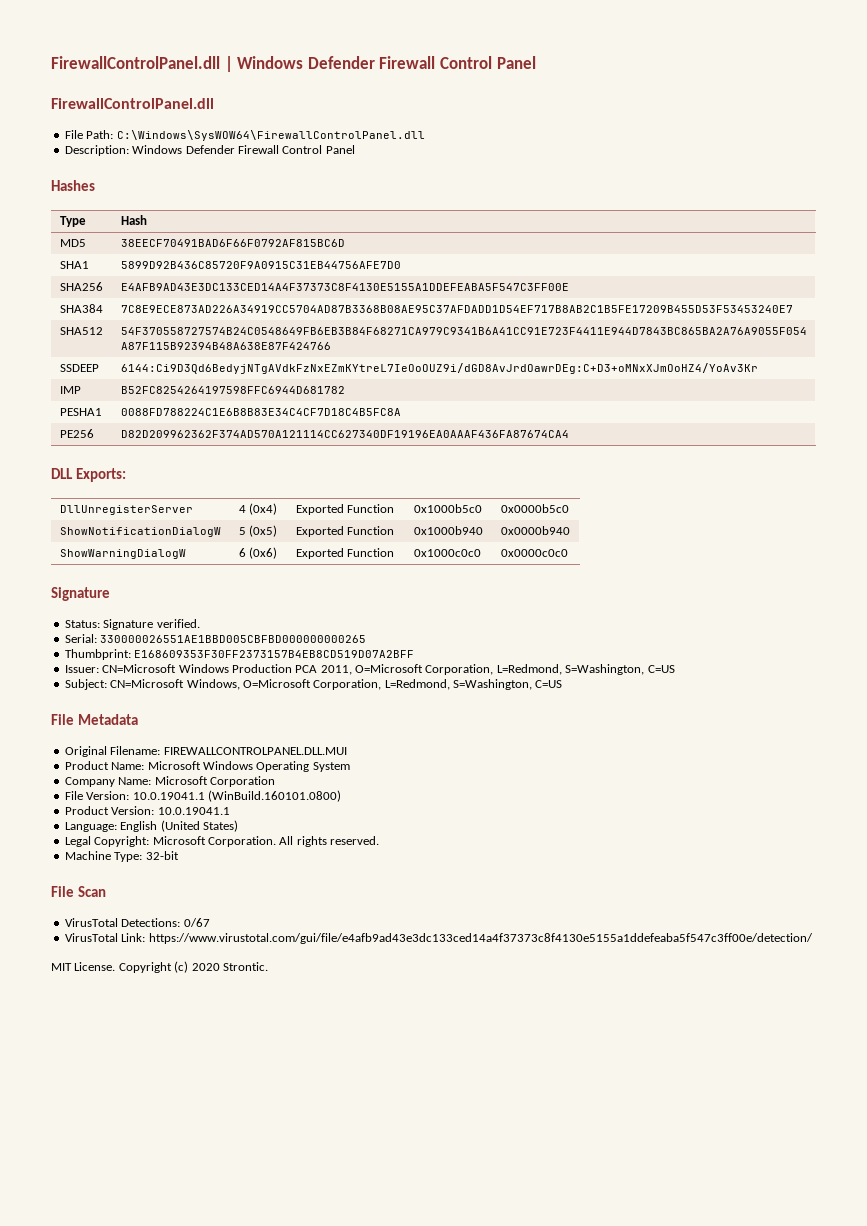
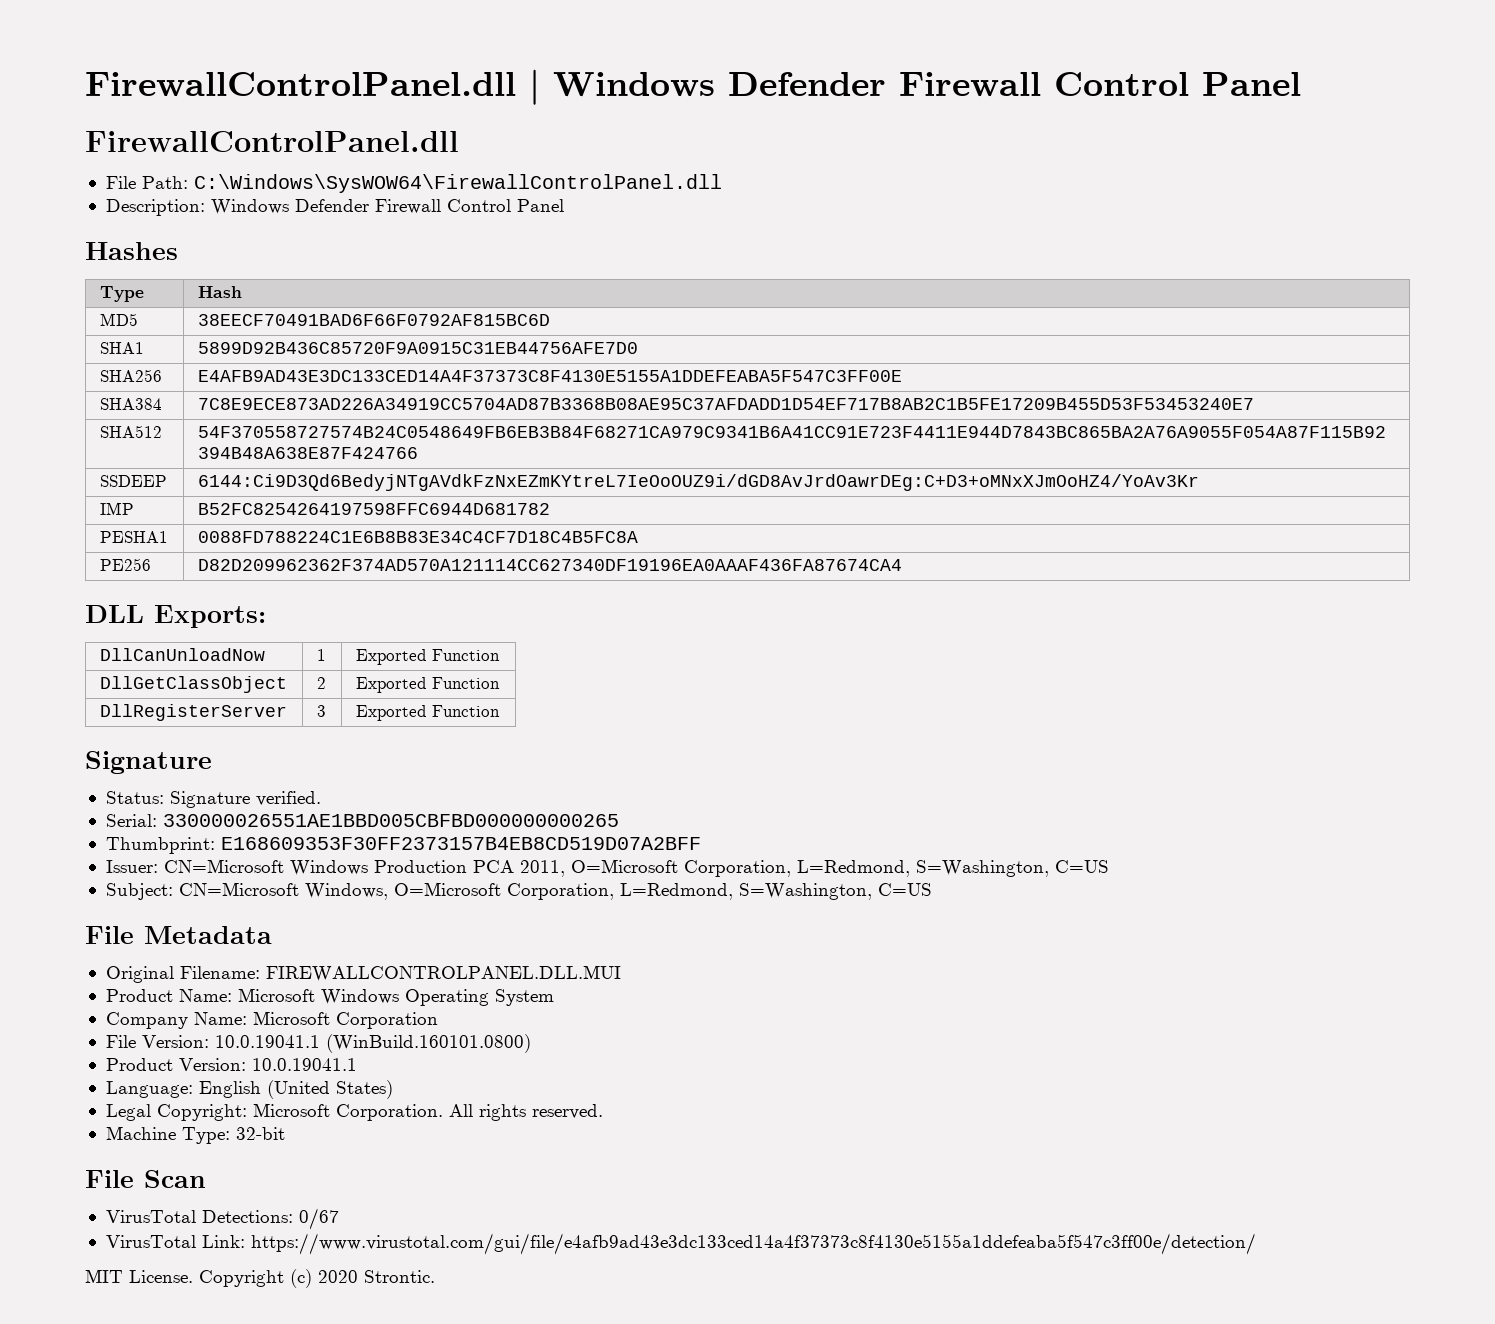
- DllUnregisterServer | 4 (0x4) | Exported Function | 0x1000b5c0 | 0x0000b5c0
- ShowNotificationDialogW | 5 (0x5) | Exported Function | 0x1000b940 | 0x0000b940
- ShowWarningDialogW | 6 (0x6) | Exported Function | 0x1000c0c0 | 0x0000c0c0
+ DllCanUnloadNow | 1 | Exported Function
+ DllGetClassObject | 2 | Exported Function
+ DllRegisterServer | 3 | Exported Function

